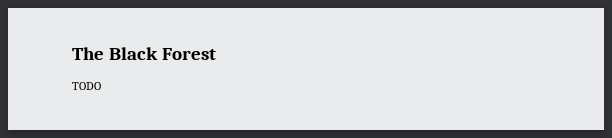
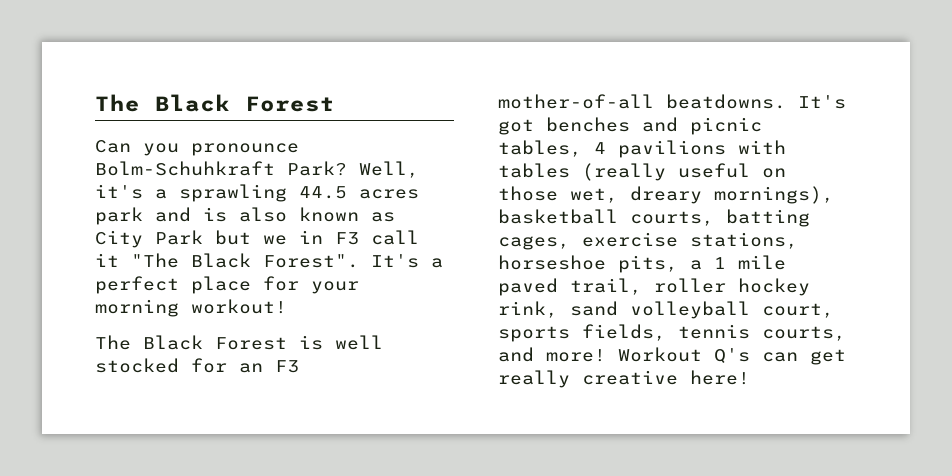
- TODO
+ Can you pronounce Bolm-Schuhkraft Park? Well, it's a sprawling 44.5 acres park and is also known as City Park but we in F3 call it "The Black Forest". It's a perfect place for your morning workout!
+ The Black Forest is well stocked for an F3 mother-of-all beatdowns. It's got benches and picnic tables, 4 pavilions with tables (really useful on those wet, dreary mornings), basketball courts, batting cages, exercise stations, horseshoe pits, a 1 mile paved trail, roller hockey rink, sand volleyball court, sports fields, tennis courts, and more! Workout Q's can get really creative here!

